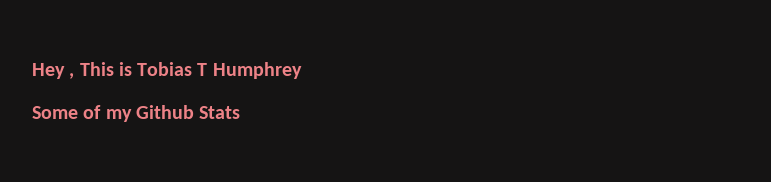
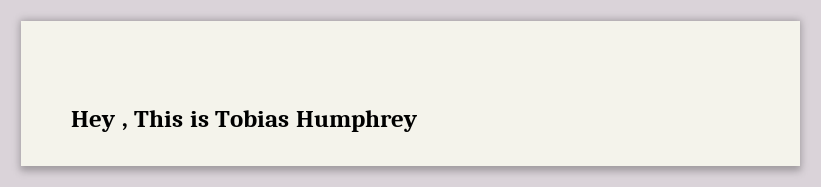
- Hey , This is Tobias T Humphrey
+ Hey , This is Tobias Humphrey
- Some of my Github Stats

